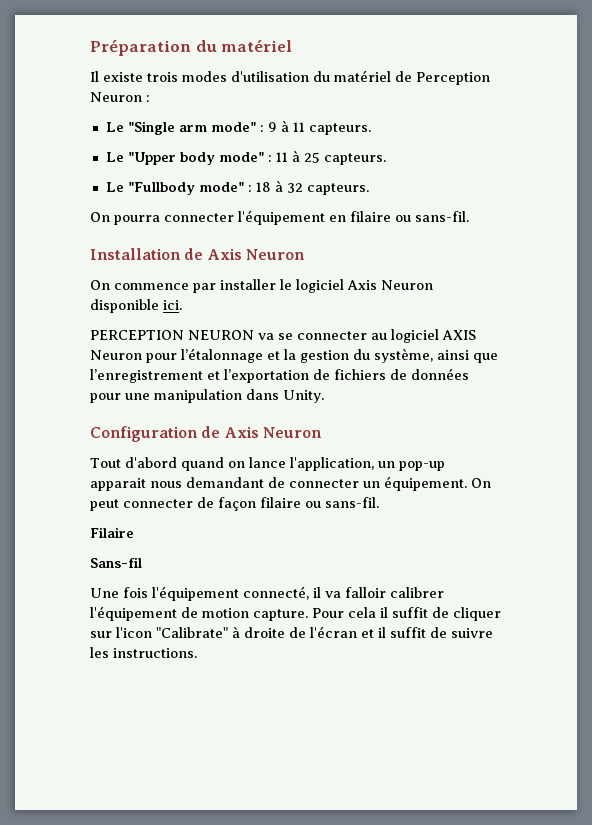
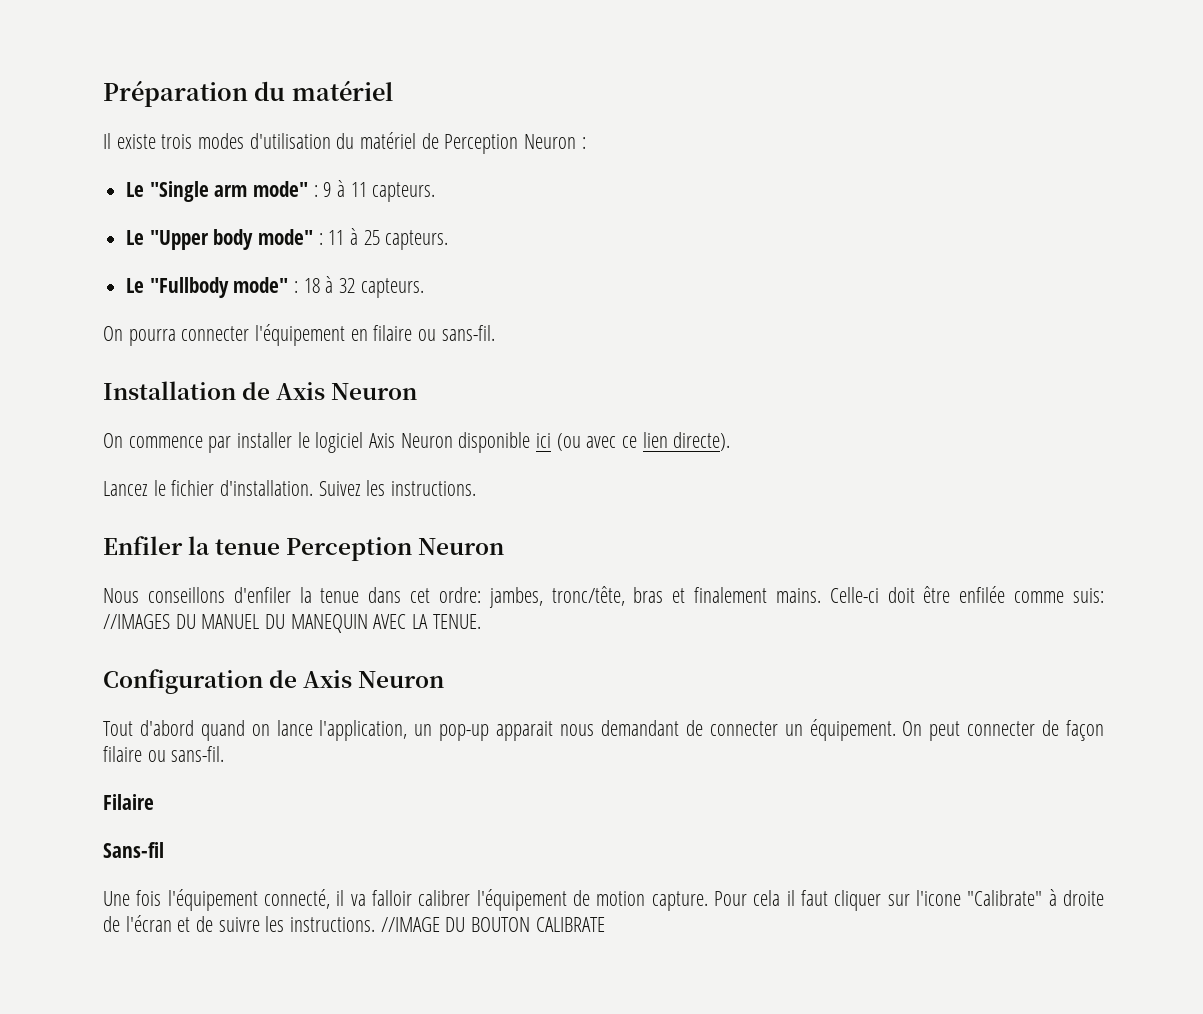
- On commence par installer le logiciel Axis Neuron disponible ici.
- PERCEPTION NEURON va se connecter au logiciel AXIS Neuron pour l’étalonnage et la gestion du système, ainsi que l’enregistrement et l’exportation de fichiers de données pour une manipulation dans Unity.
+ On commence par installer le logiciel Axis Neuron disponible ici (ou avec ce lien directe).
+ Lancez le fichier d'installation. Suivez les instructions.
+ Enfiler la tenue Perception Neuron
+ Nous conseillons d'enfiler la tenue dans cet ordre: jambes, tronc/tête, bras et finalement mains. Celle-ci doit être enfilée comme suis: //IMAGES DU MANUEL DU MANEQUIN AVEC LA TENUE.
- Pour cela il suffit de cliquer sur l'icon "Calibrate" à droite de l'écran et il suffit de suivre les instructions.
+ Pour cela il faut cliquer sur l'icone "Calibrate" à droite de l'écran et de suivre les instructions.
+ //IMAGE DU BOUTON CALIBRATE

